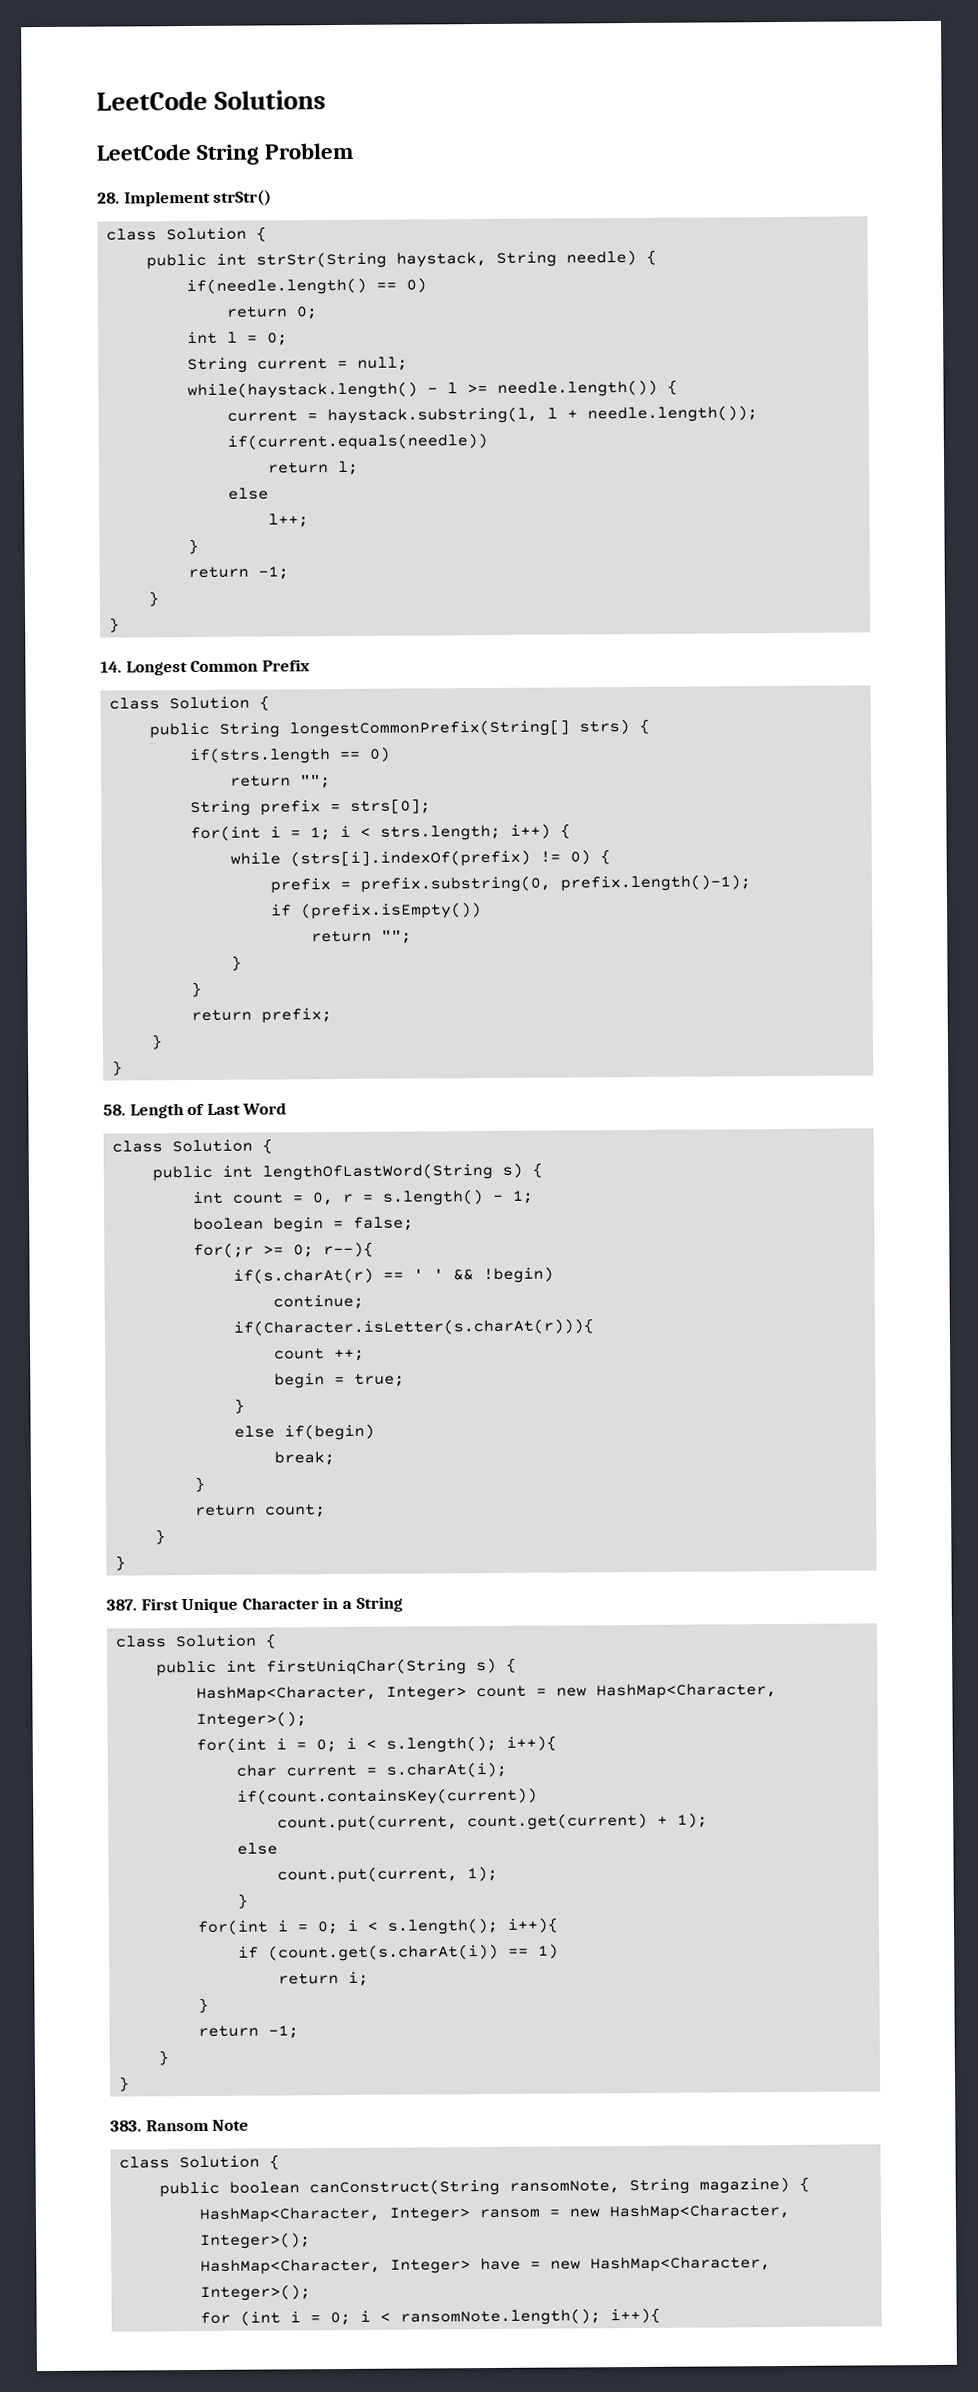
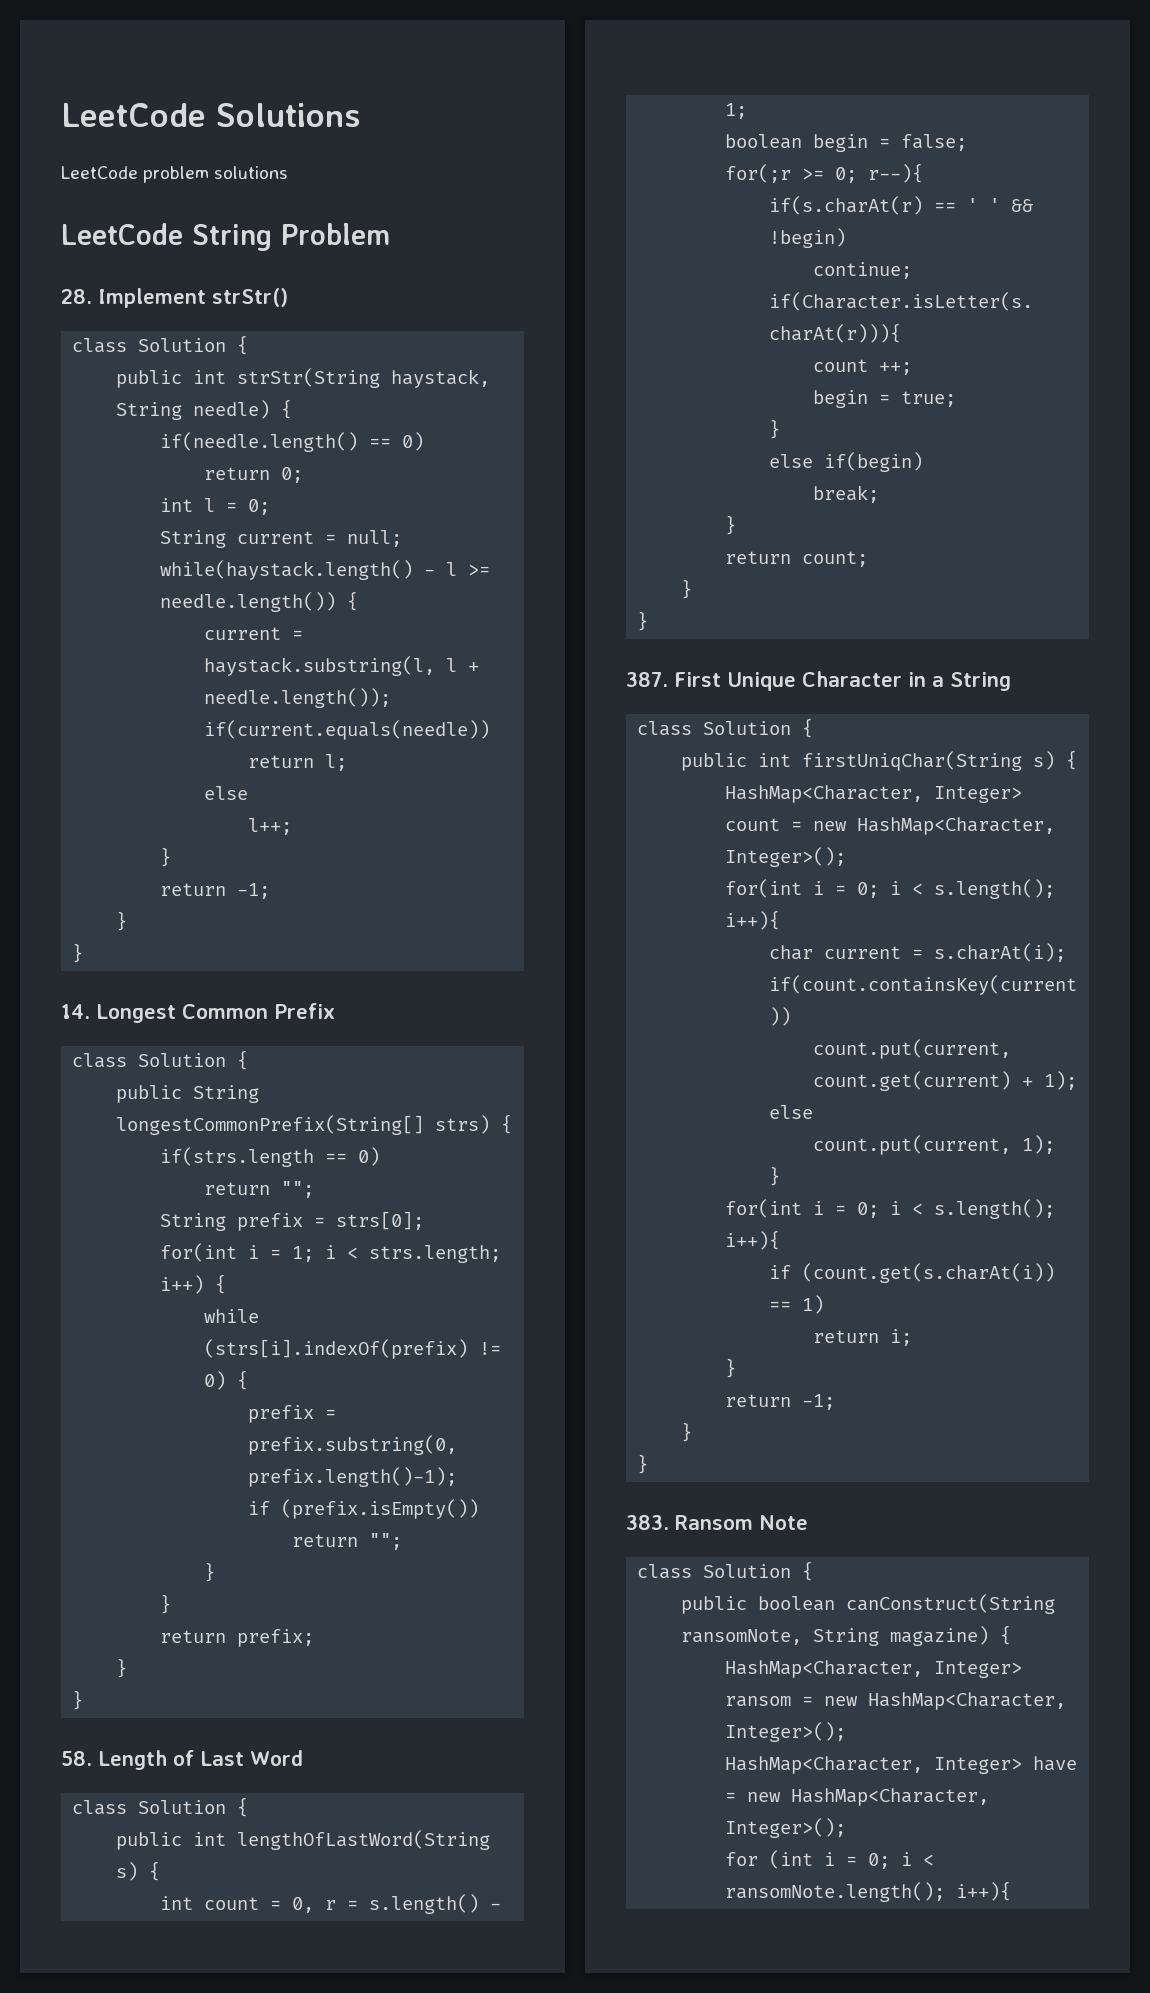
+ LeetCode problem solutions

